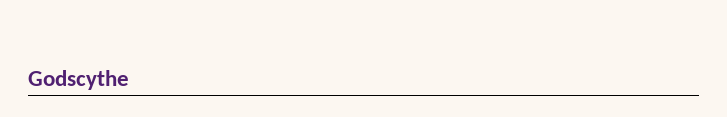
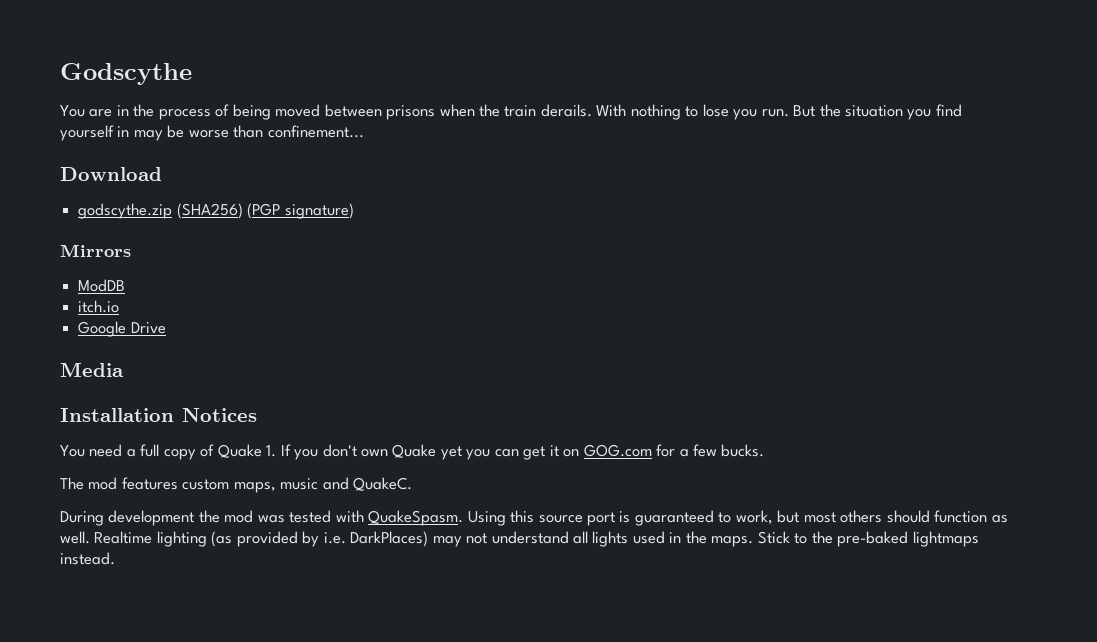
+ You are in the process of being moved between prisons when the train derails. With nothing to lose you run. But the situation you find yourself in may be worse than confinement...
+ Download
+ godscythe.zip (SHA256) (PGP signature)
+ Mirrors
+ ModDB
+ itch.io
+ Google Drive
+ Media
+ Installation Notices
+ You need a full copy of Quake 1. If you don't own Quake yet you can get it on GOG.com for a few bucks.
+ The mod features custom maps, music and QuakeC.
+ During development the mod was tested with QuakeSpasm. Using this source port is guaranteed to work, but most others should function as well. Realtime lighting (as provided by i.e. DarkPlaces) may not understand all lights used in the maps. Stick to the pre-baked lightmaps instead.

